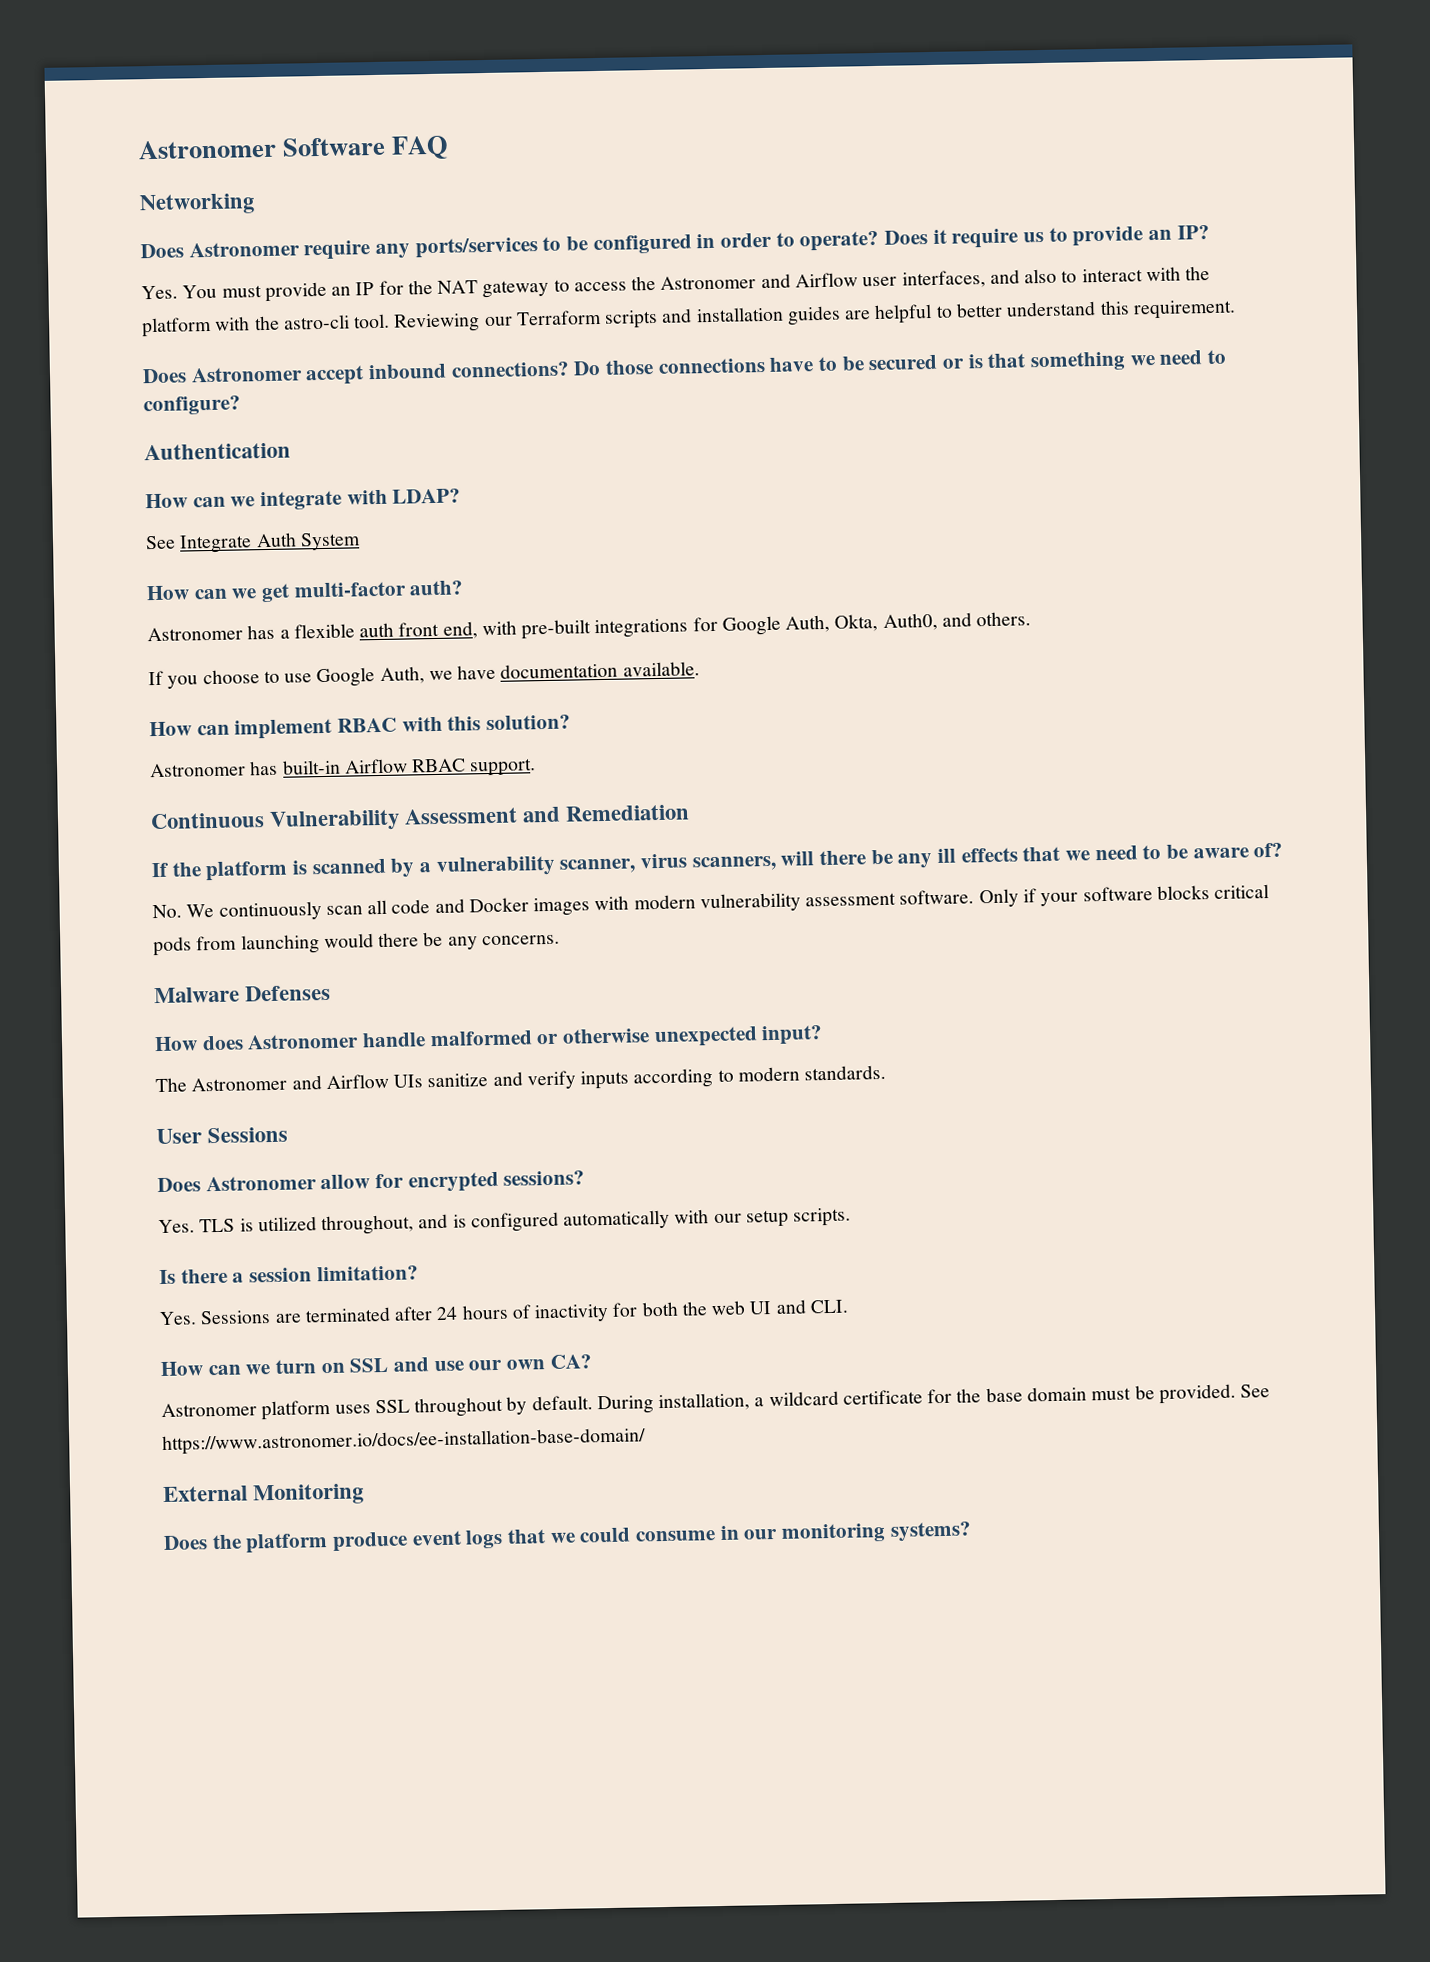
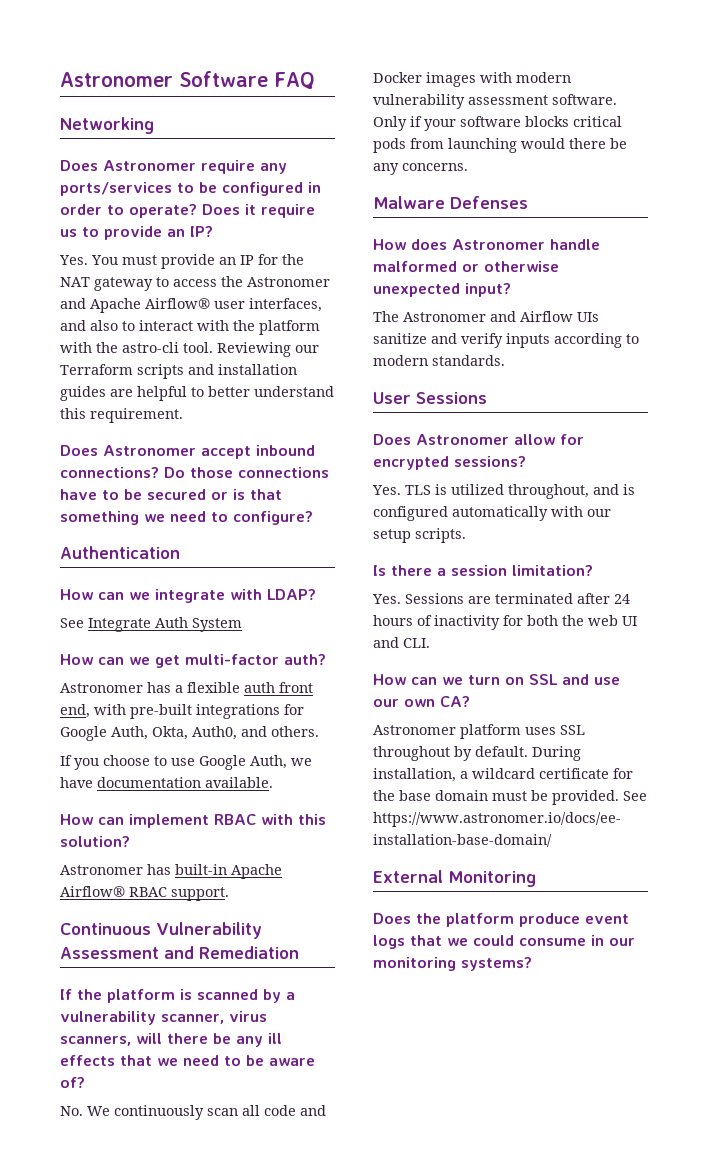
- Yes. You must provide an IP for the NAT gateway to access the Astronomer and Airflow user interfaces, and also to interact with the platform with the astro-cli tool.
+ Yes. You must provide an IP for the NAT gateway to access the Astronomer and Apache Airflow® user interfaces, and also to interact with the platform with the astro-cli tool.
- Astronomer has built-in Airflow RBAC support.
+ Astronomer has built-in Apache Airflow® RBAC support.

